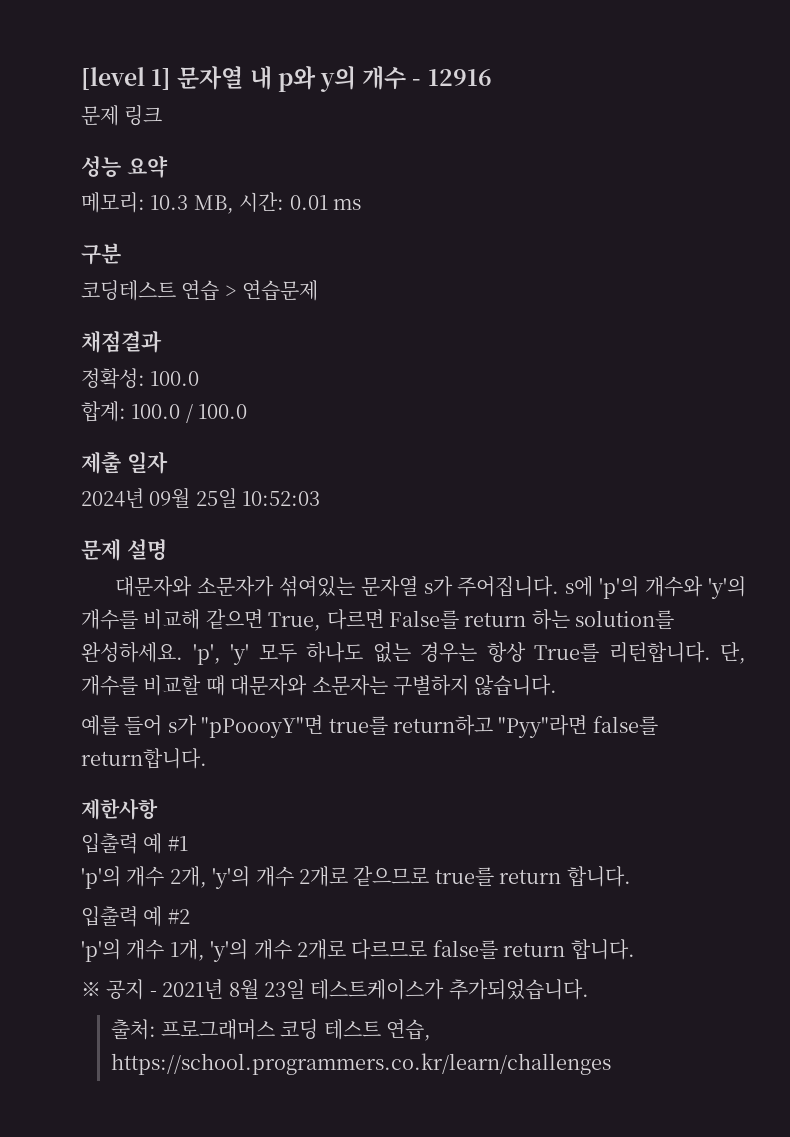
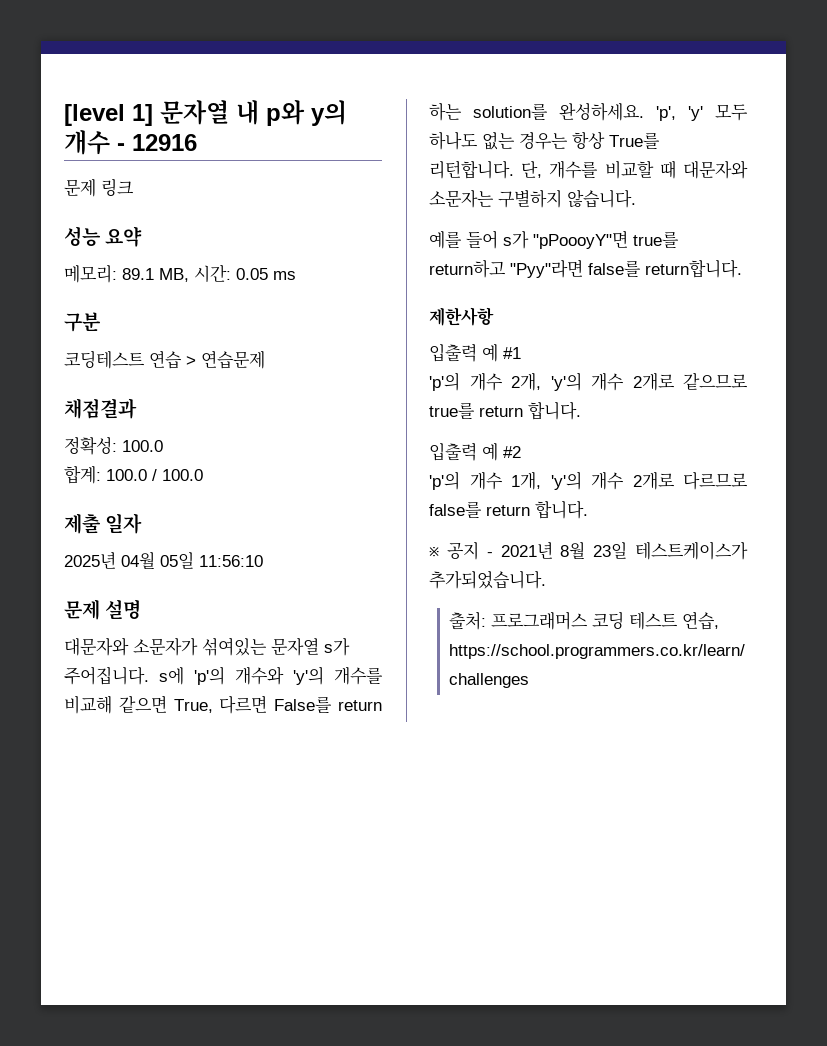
- 메모리: 10.3 MB, 시간: 0.01 ms
+ 메모리: 89.1 MB, 시간: 0.05 ms
- 2024년 09월 25일 10:52:03
+ 2025년 04월 05일 11:56:10

